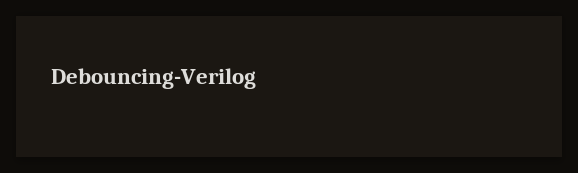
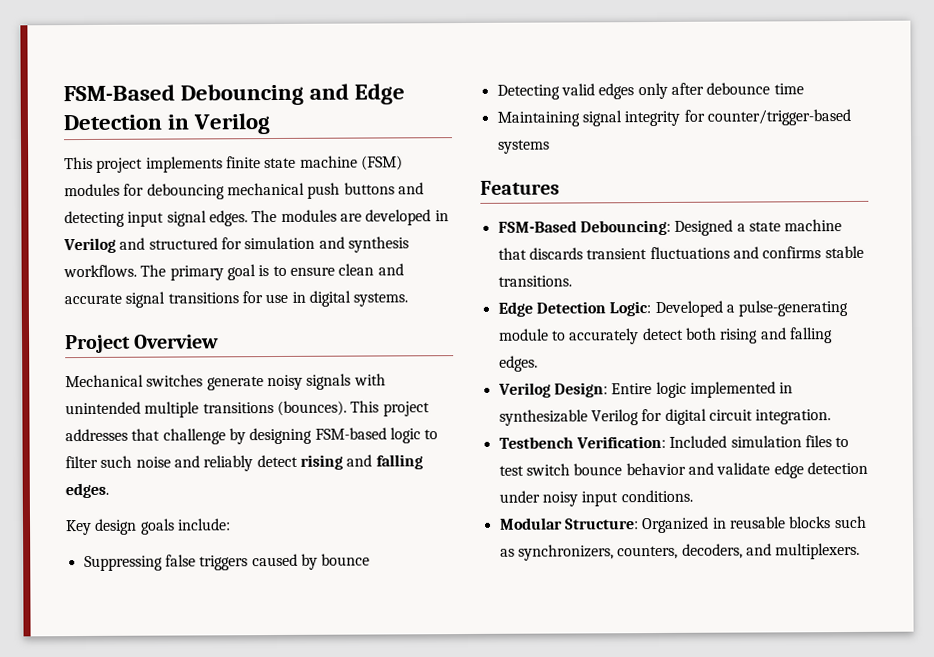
- Debouncing-Verilog
+ FSM-Based Debouncing and Edge Detection in Verilog
+ This project implements finite state machine (FSM) modules for debouncing mechanical push buttons and detecting input signal edges. The modules are developed in Verilog and structured for simulation and synthesis workflows. The primary goal is to ensure clean and accurate signal transitions for use in digital systems.
+ Project Overview
+ Mechanical switches generate noisy signals with unintended multiple transitions (bounces). This project addresses that challenge by designing FSM-based logic to filter such noise and reliably detect rising and falling edges.
+ Key design goals include:
+ Suppressing false triggers caused by bounce
+ Detecting valid edges only after debounce time
+ Maintaining signal integrity for counter/trigger-based systems
+ Features
+ FSM-Based Debouncing: Designed a state machine that discards transient fluctuations and confirms stable transitions.
+ Edge Detection Logic: Developed a pulse-generating module to accurately detect both rising and falling edges.
+ Verilog Design: Entire logic implemented in synthesizable Verilog for digital circuit integration.
+ Testbench Verification: Included simulation files to test switch bounce behavior and validate edge detection under noisy input conditions.
+ Modular Structure: Organized in reusable blocks such as synchronizers, counters, decoders, and multiplexers.

